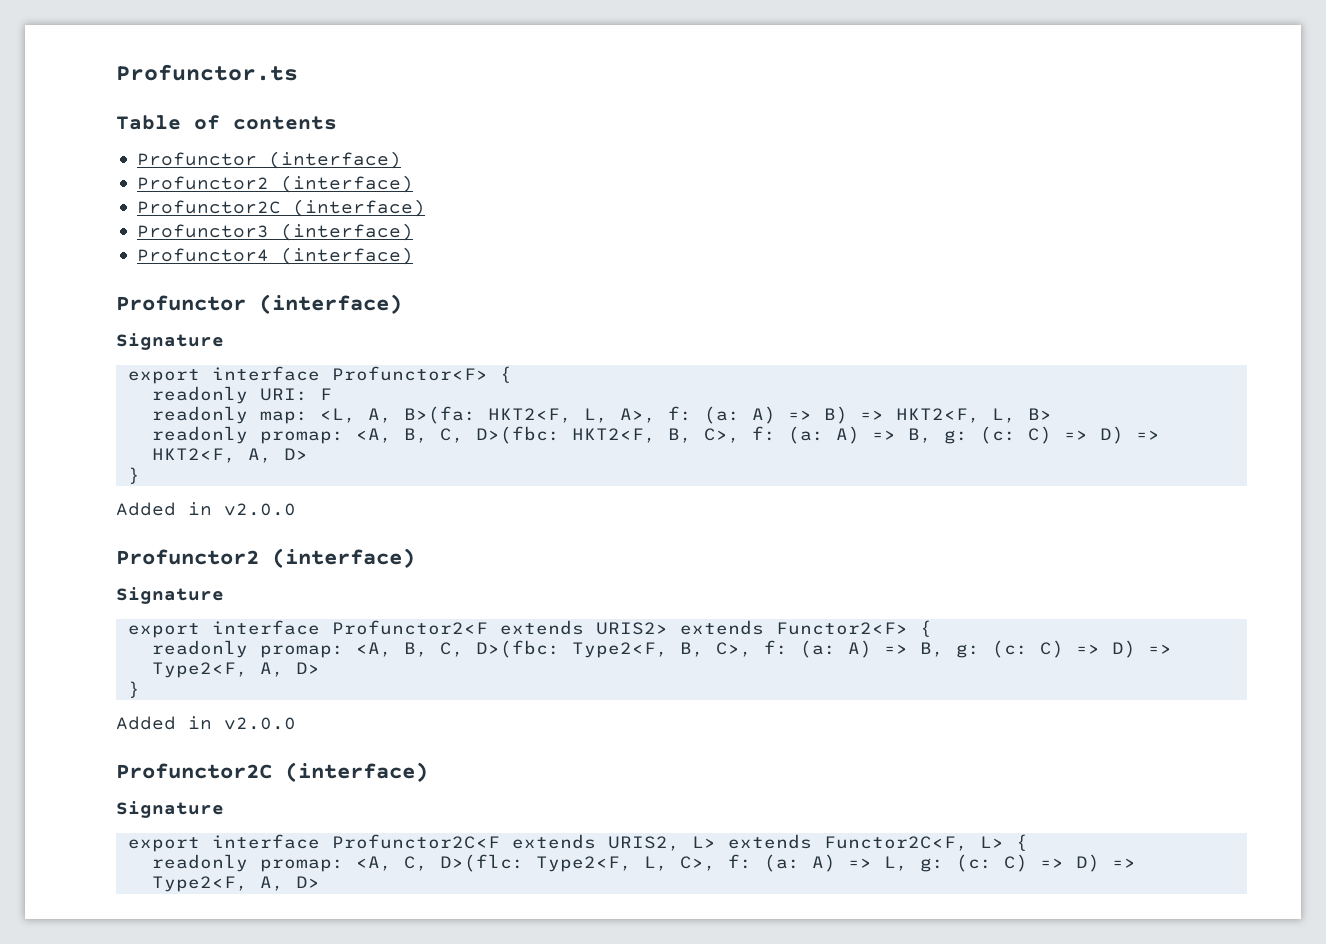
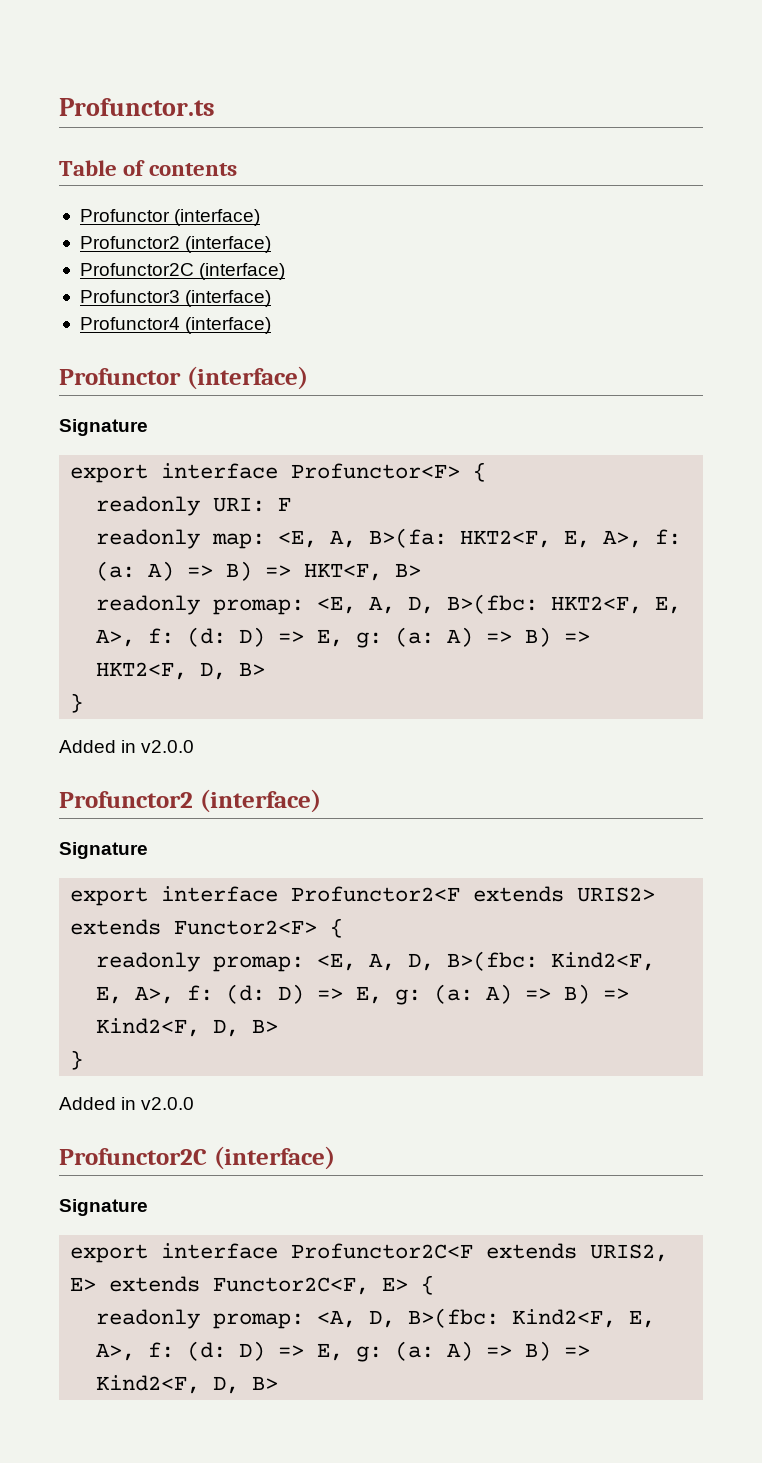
- readonly map: <L, A, B>(fa: HKT2<F, L, A>, f: (a: A) => B) => HKT2<F, L, B>
+ readonly map: <E, A, B>(fa: HKT2<F, E, A>, f: (a: A) => B) => HKT<F, B>
- readonly promap: <A, B, C, D>(fbc: HKT2<F, B, C>, f: (a: A) => B, g: (c: C) => D) => HKT2<F, A, D>
+ readonly promap: <E, A, D, B>(fbc: HKT2<F, E, A>, f: (d: D) => E, g: (a: A) => B) => HKT2<F, D, B>
- readonly promap: <A, B, C, D>(fbc: Type2<F, B, C>, f: (a: A) => B, g: (c: C) => D) => Type2<F, A, D>
+ readonly promap: <E, A, D, B>(fbc: Kind2<F, E, A>, f: (d: D) => E, g: (a: A) => B) => Kind2<F, D, B>
- export interface Profunctor2C<F extends URIS2, L> extends Functor2C<F, L> {
- readonly promap: <A, C, D>(flc: Type2<F, L, C>, f: (a: A) => L, g: (c: C) => D) => Type2<F, A, D>
+ export interface Profunctor2C<F extends URIS2, E> extends Functor2C<F, E> {
+ readonly promap: <A, D, B>(fbc: Kind2<F, E, A>, f: (d: D) => E, g: (a: A) => B) => Kind2<F, D, B>

